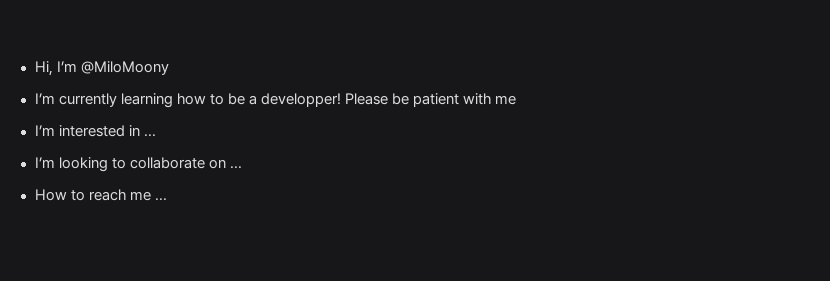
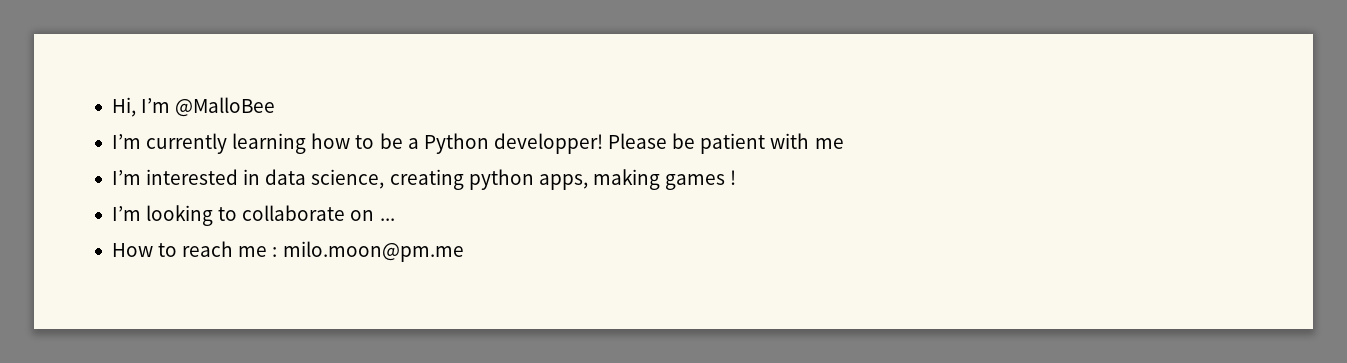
- Hi, I’m @MiloMoony
+ Hi, I’m @MalloBee
- I’m currently learning how to be a developper!
+ I’m currently learning how to be a Python developper!
- I’m interested in ...
+ I’m interested in data science, creating python apps, making games !
- How to reach me ...
+ How to reach me : milo.moon@pm.me

